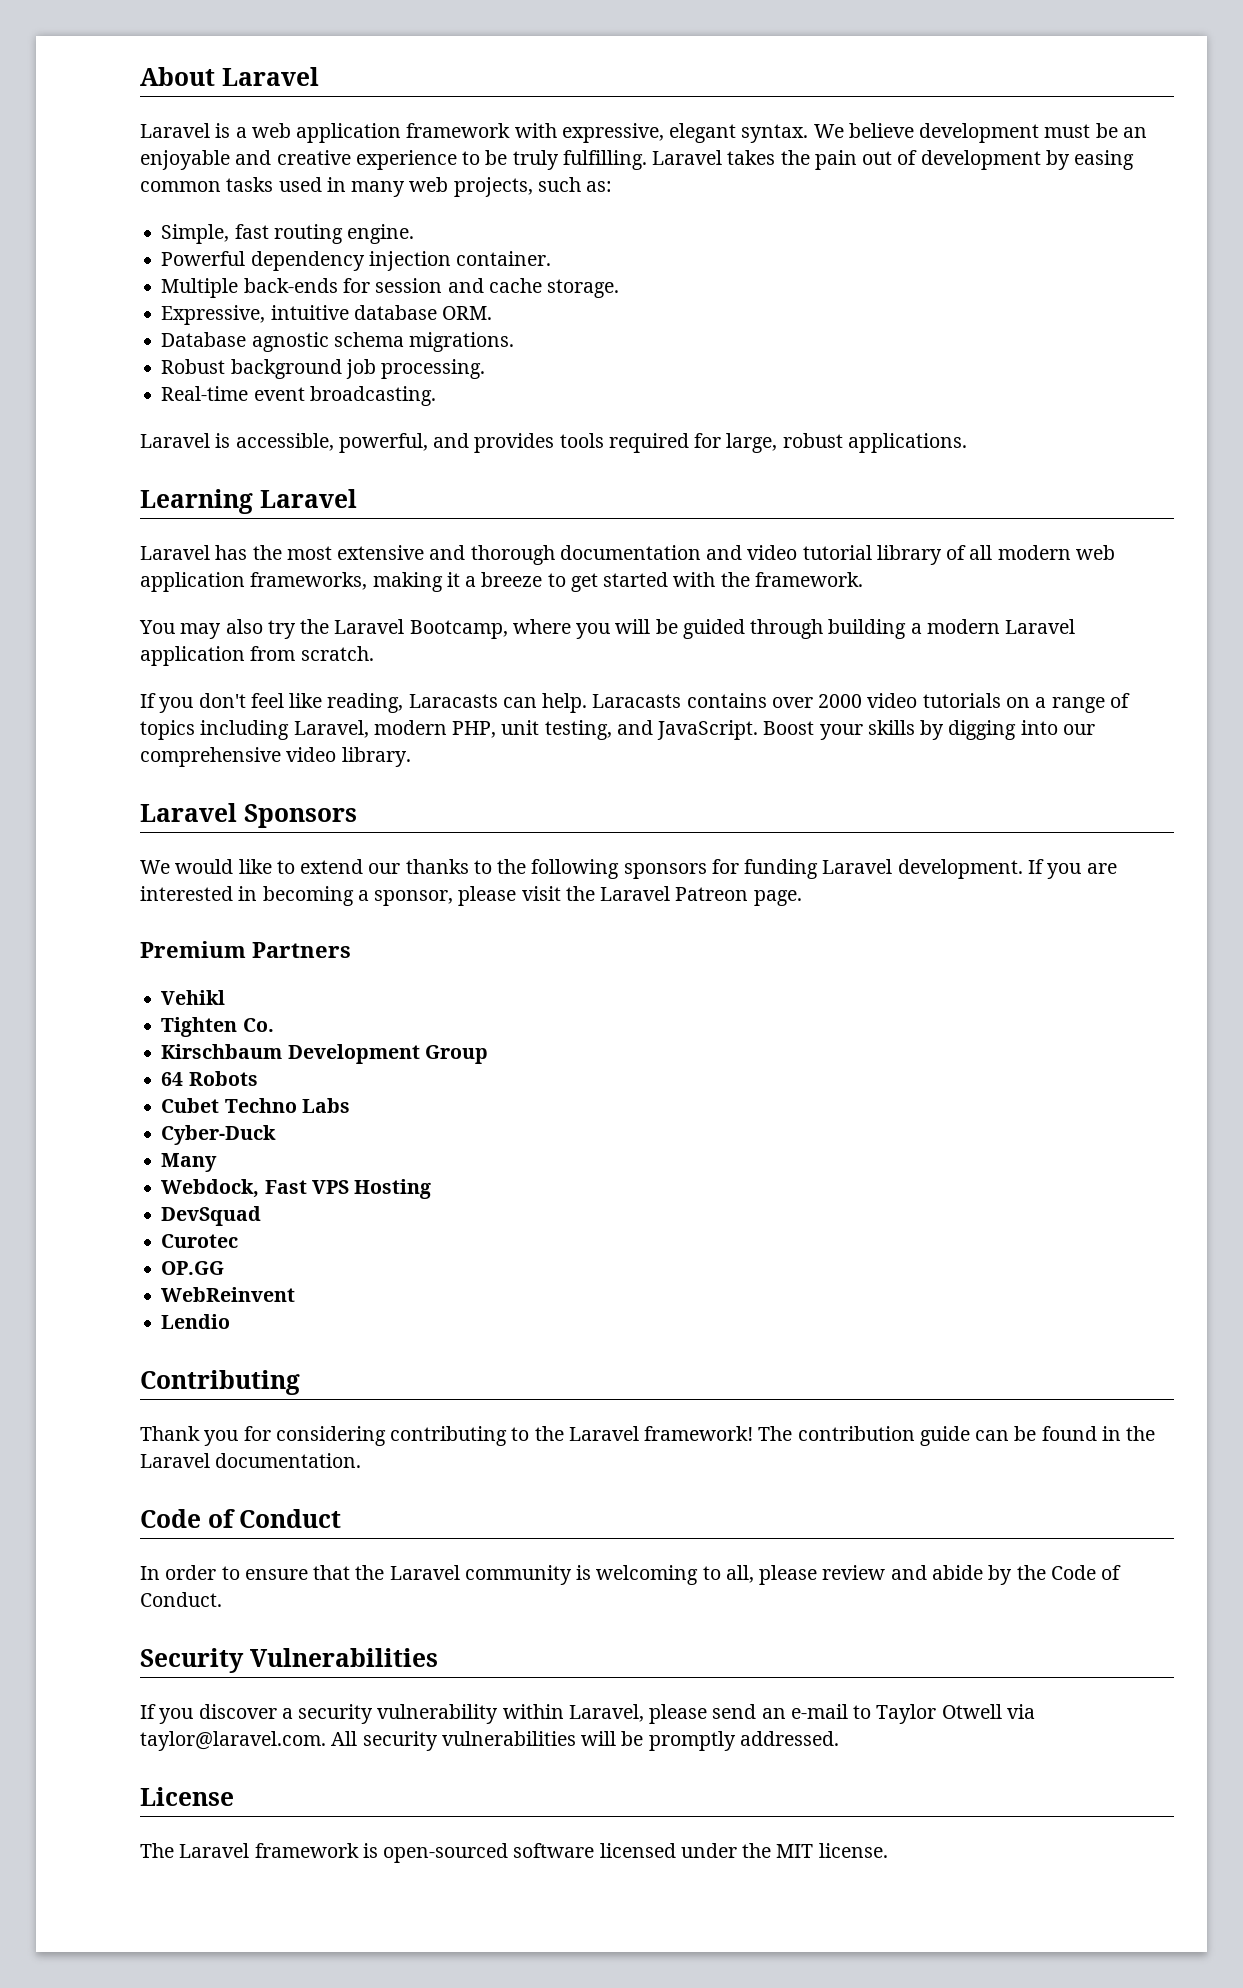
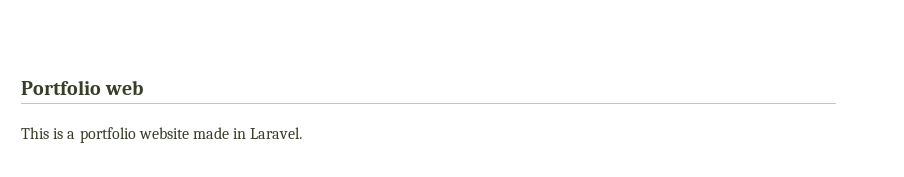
- About Laravel
- Laravel is a web application framework with expressive, elegant syntax. We believe development must be an enjoyable and creative experience to be truly fulfilling. Laravel takes the pain out of development by easing common tasks used in many web projects, such as:
- Simple, fast routing engine.
- Powerful dependency injection container.
- Multiple back-ends for session and cache storage.
- Expressive, intuitive database ORM.
- Database agnostic schema migrations.
- Robust background job processing.
- Real-time event broadcasting.
- Laravel is accessible, powerful, and provides tools required for large, robust applications.
- Learning Laravel
- Laravel has the most extensive and thorough documentation and video tutorial library of all modern web application frameworks, making it a breeze to get started with the framework.
- You may also try the Laravel Bootcamp, where you will be guided through building a modern Laravel application from scratch.
- If you don't feel like reading, Laracasts can help. Laracasts contains over 2000 video tutorials on a range of topics including Laravel, modern PHP, unit testing, and JavaScript. Boost your skills by digging into our comprehensive video library.
- Laravel Sponsors
- We would like to extend our thanks to the following sponsors for funding Laravel development. If you are interested in becoming a sponsor, please visit the Laravel Patreon page.
- Premium Partners
- Vehikl
- Tighten Co.
- Kirschbaum Development Group
- 64 Robots
- Cubet Techno Labs
- Cyber-Duck
- Many
- Webdock, Fast VPS Hosting
- DevSquad
- Curotec
- OP.GG
- WebReinvent
- Lendio
- Contributing
- Thank you for considering contributing to the Laravel framework! The contribution guide can be found in the Laravel documentation.
- Code of Conduct
- In order to ensure that the Laravel community is welcoming to all, please review and abide by the Code of Conduct.
- Security Vulnerabilities
- If you discover a security vulnerability within Laravel, please send an e-mail to Taylor Otwell via taylor@laravel.com. All security vulnerabilities will be promptly addressed.
- License
- The Laravel framework is open-sourced software licensed under the MIT license.
+ Portfolio web
+ This is a portfolio website made in Laravel.

